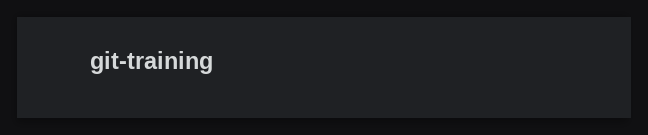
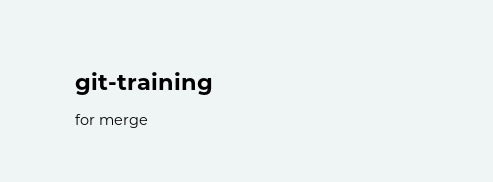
+ for merge

